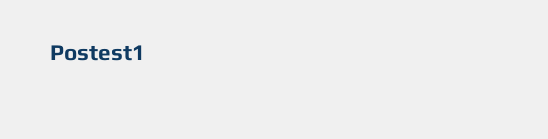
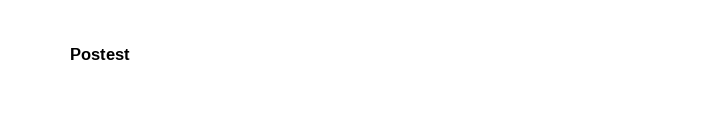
- Postest1
+ Postest

